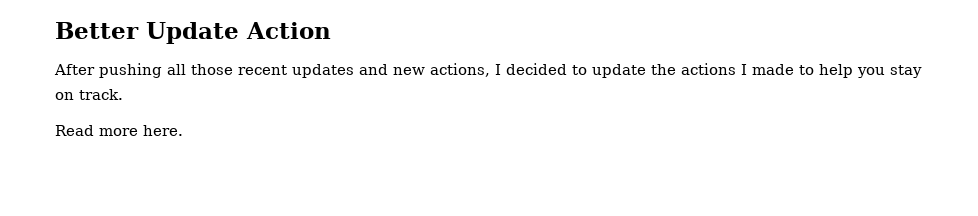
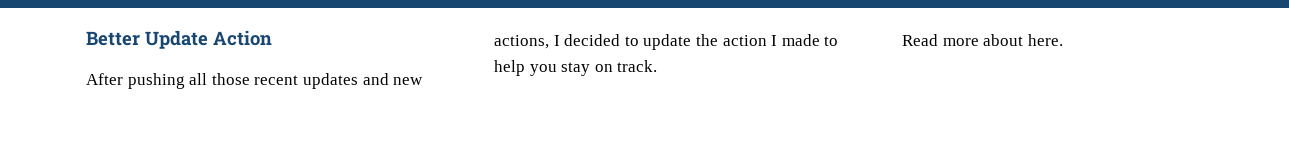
- After pushing all those recent updates and new actions, I decided to update the actions I made to help you stay on track.
+ After pushing all those recent updates and new actions, I decided to update the action I made to help you stay on track.
- Read more here.
+ Read more about here.

